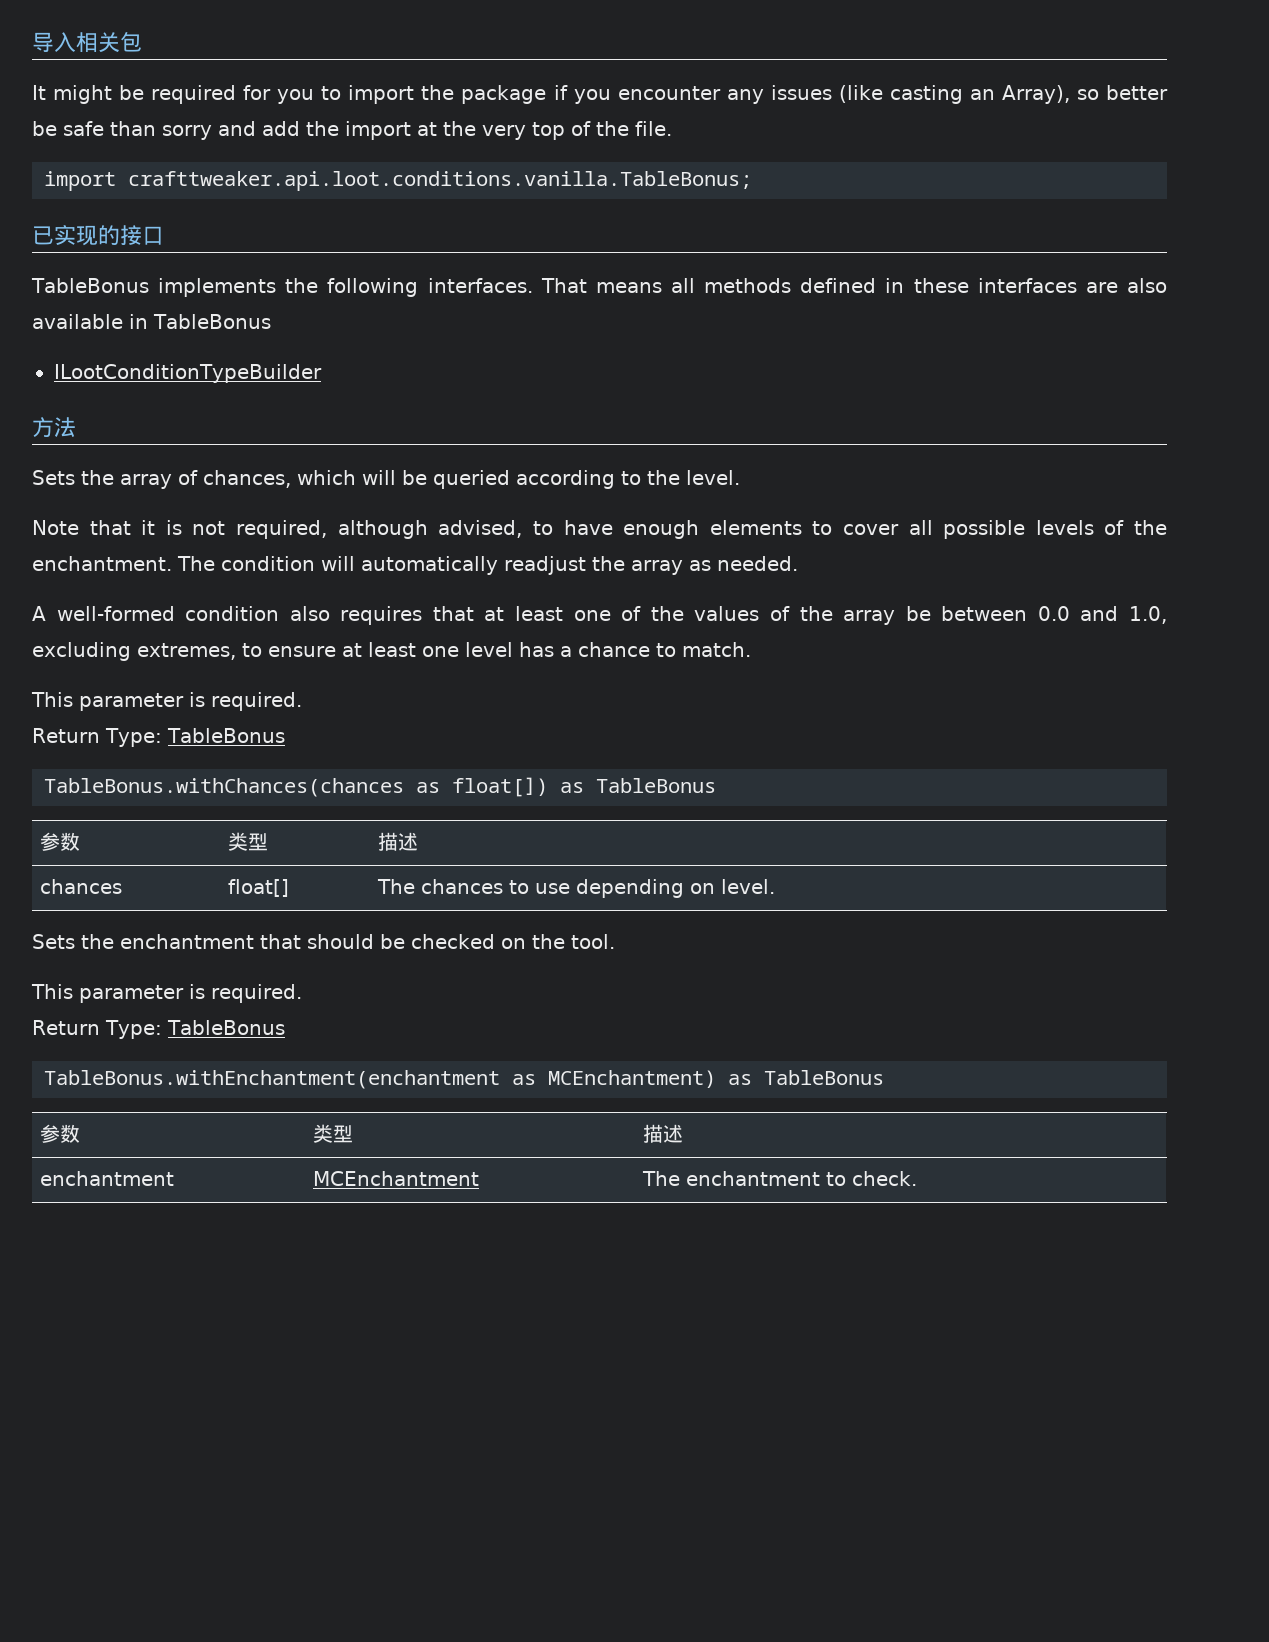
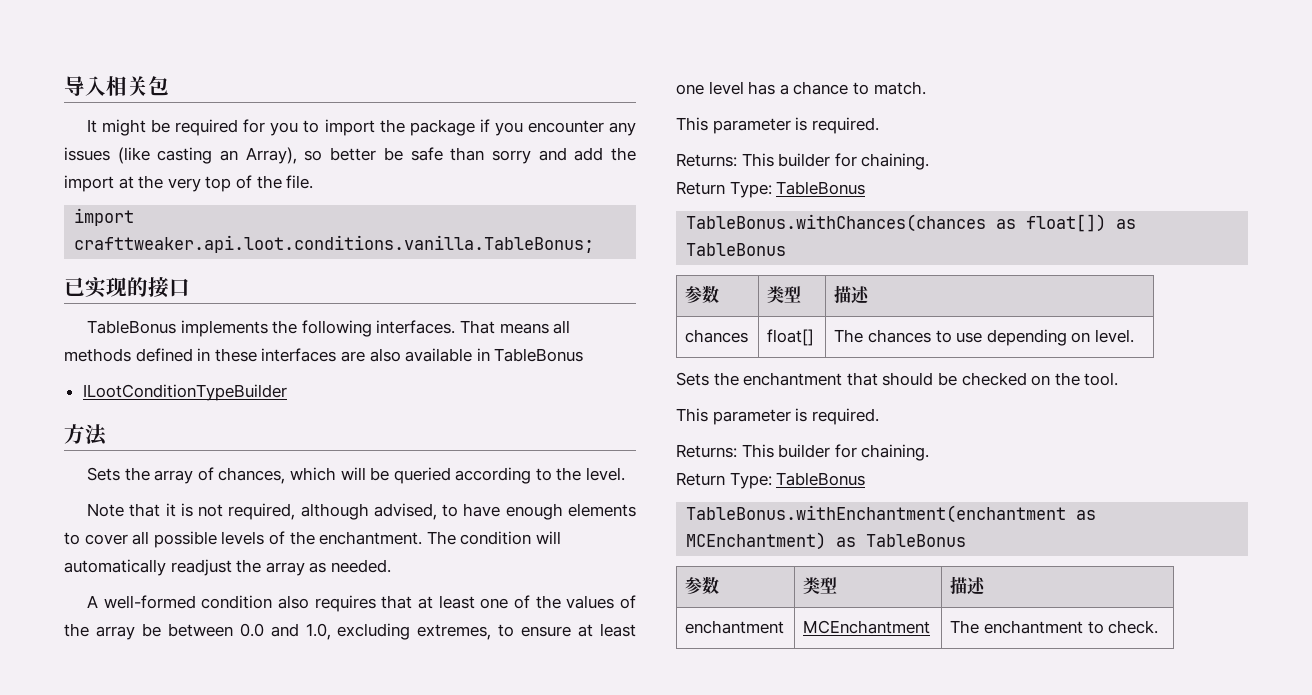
  A well-formed condition also requires that at least one of the values of the array be between 0.0 and 1.0, excluding extremes, to ensure at least one level has a chance to match.
  This parameter is required.
+ Returns: This builder for chaining.
  Sets the enchantment that should be checked on the tool.
  This parameter is required.
+ Returns: This builder for chaining.

